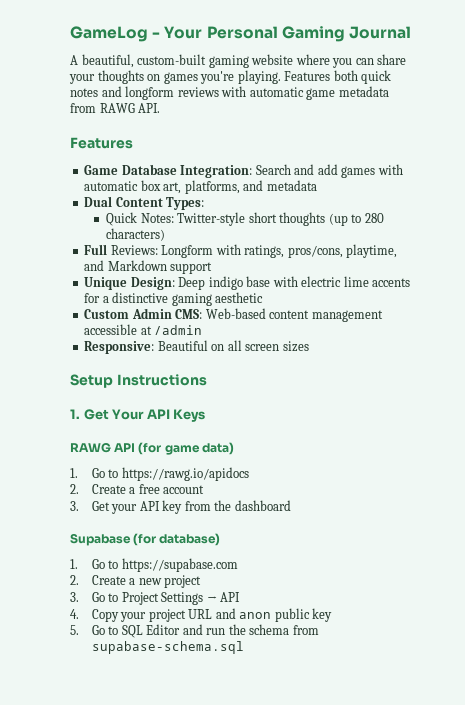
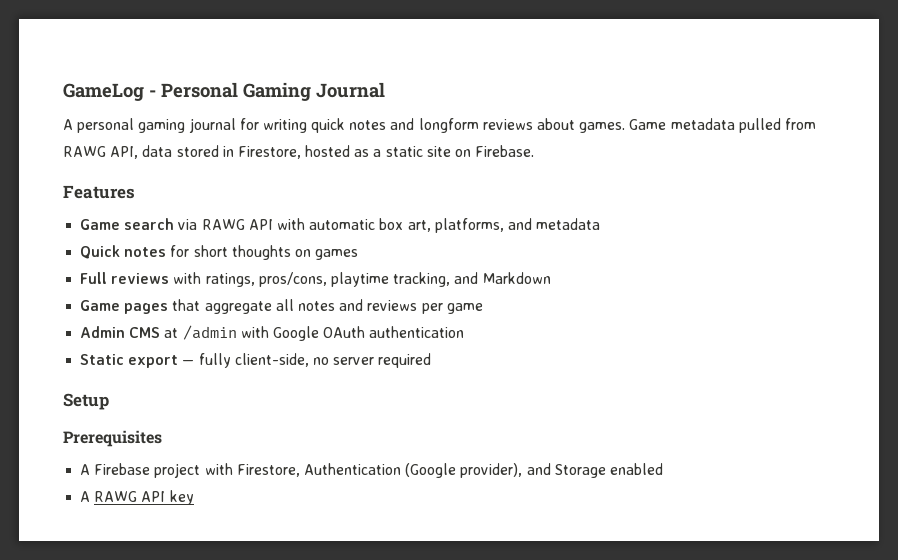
- GameLog - Your Personal Gaming Journal
+ GameLog - Personal Gaming Journal
- A beautiful, custom-built gaming website where you can share your thoughts on games you're playing. Features both quick notes and longform reviews with automatic game metadata from RAWG API.
+ A personal gaming journal for writing quick notes and longform reviews about games. Game metadata pulled from RAWG API, data stored in Firestore, hosted as a static site on Firebase.
  Features
- Game Database Integration: Search and add games with automatic box art, platforms, and metadata
+ Game search via RAWG API with automatic box art, platforms, and metadata
- Dual Content Types:
- Quick Notes: Twitter-style short thoughts (up to 280 characters)
+ Quick notes for short thoughts on games
- Full Reviews: Longform with ratings, pros/cons, playtime, and Markdown support
- Unique Design: Deep indigo base with electric lime accents for a distinctive gaming aesthetic
- Custom Admin CMS: Web-based content management accessible at /admin
- Responsive: Beautiful on all screen sizes
- Setup Instructions
- 1. Get Your API Keys
- RAWG API (for game data)
- 1. Go to https://rawg.io/apidocs
- 2. Create a free account
- 3. Get your API key from the dashboard
- Supabase (for database)
- 1. Go to https://supabase.com
- 2. Create a new project
- 3. Go to Project Settings → API
- 4. Copy your project URL and anon public key
- 5. Go to SQL Editor and run the schema from supabase-schema.sql
+ Full reviews with ratings, pros/cons, playtime tracking, and Markdown
+ Game pages that aggregate all notes and reviews per game
+ Admin CMS at /admin with Google OAuth authentication
+ Static export — fully client-side, no server required
+ Setup
+ Prerequisites
+ A Firebase project with Firestore, Authentication (Google provider), and Storage enabled
+ A RAWG API key

